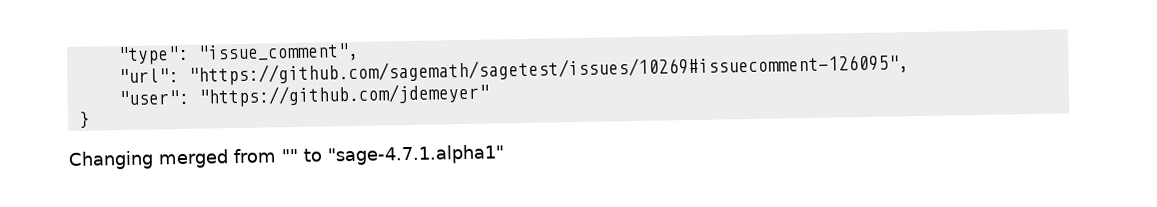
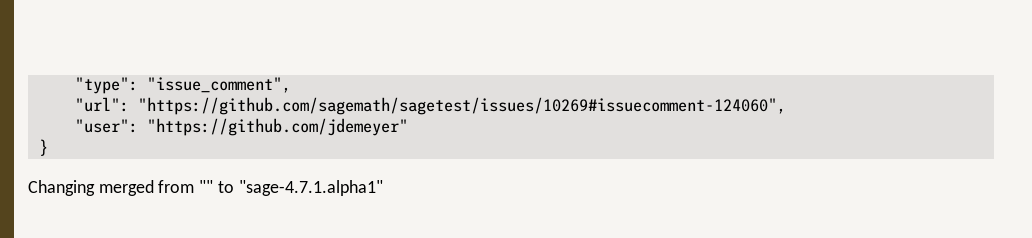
- "url": "https://github.com/sagemath/sagetest/issues/10269#issuecomment-126095",
+ "url": "https://github.com/sagemath/sagetest/issues/10269#issuecomment-124060",

